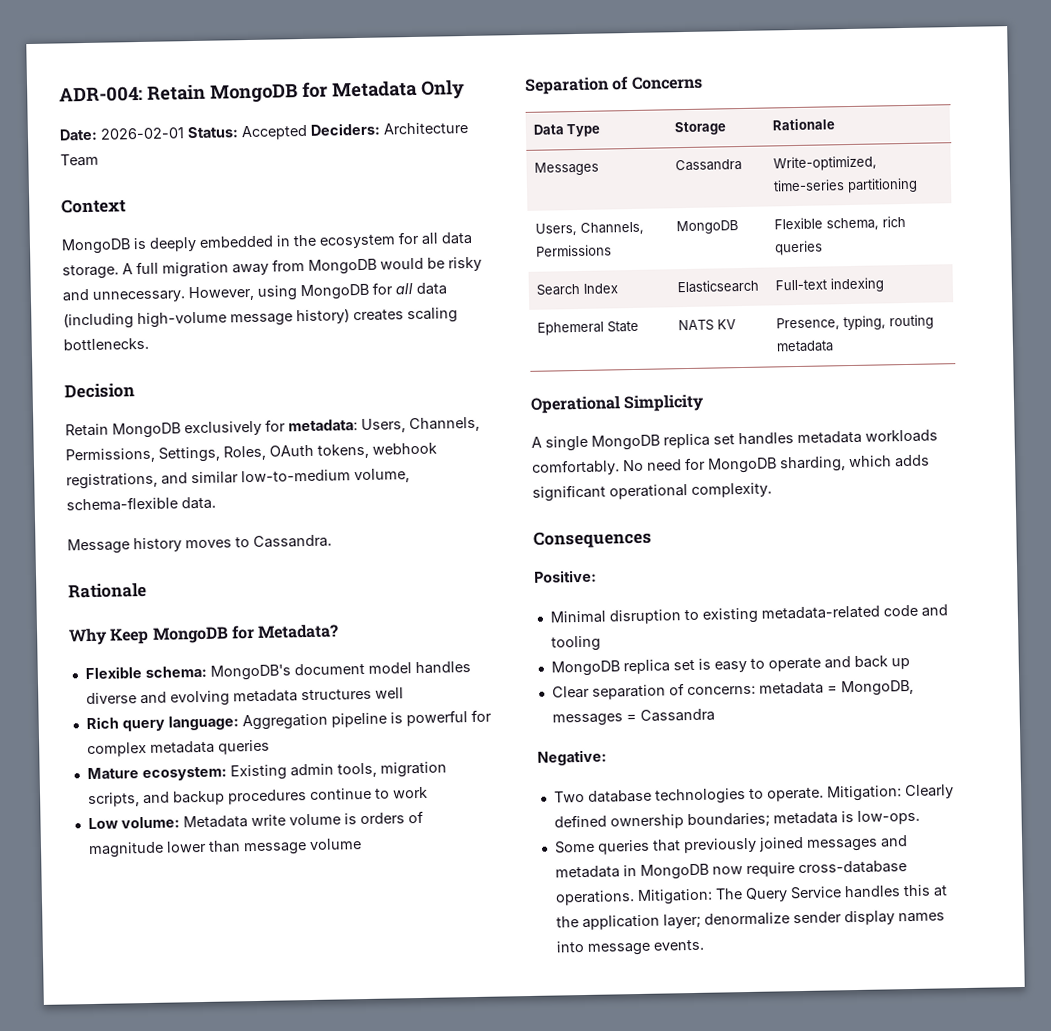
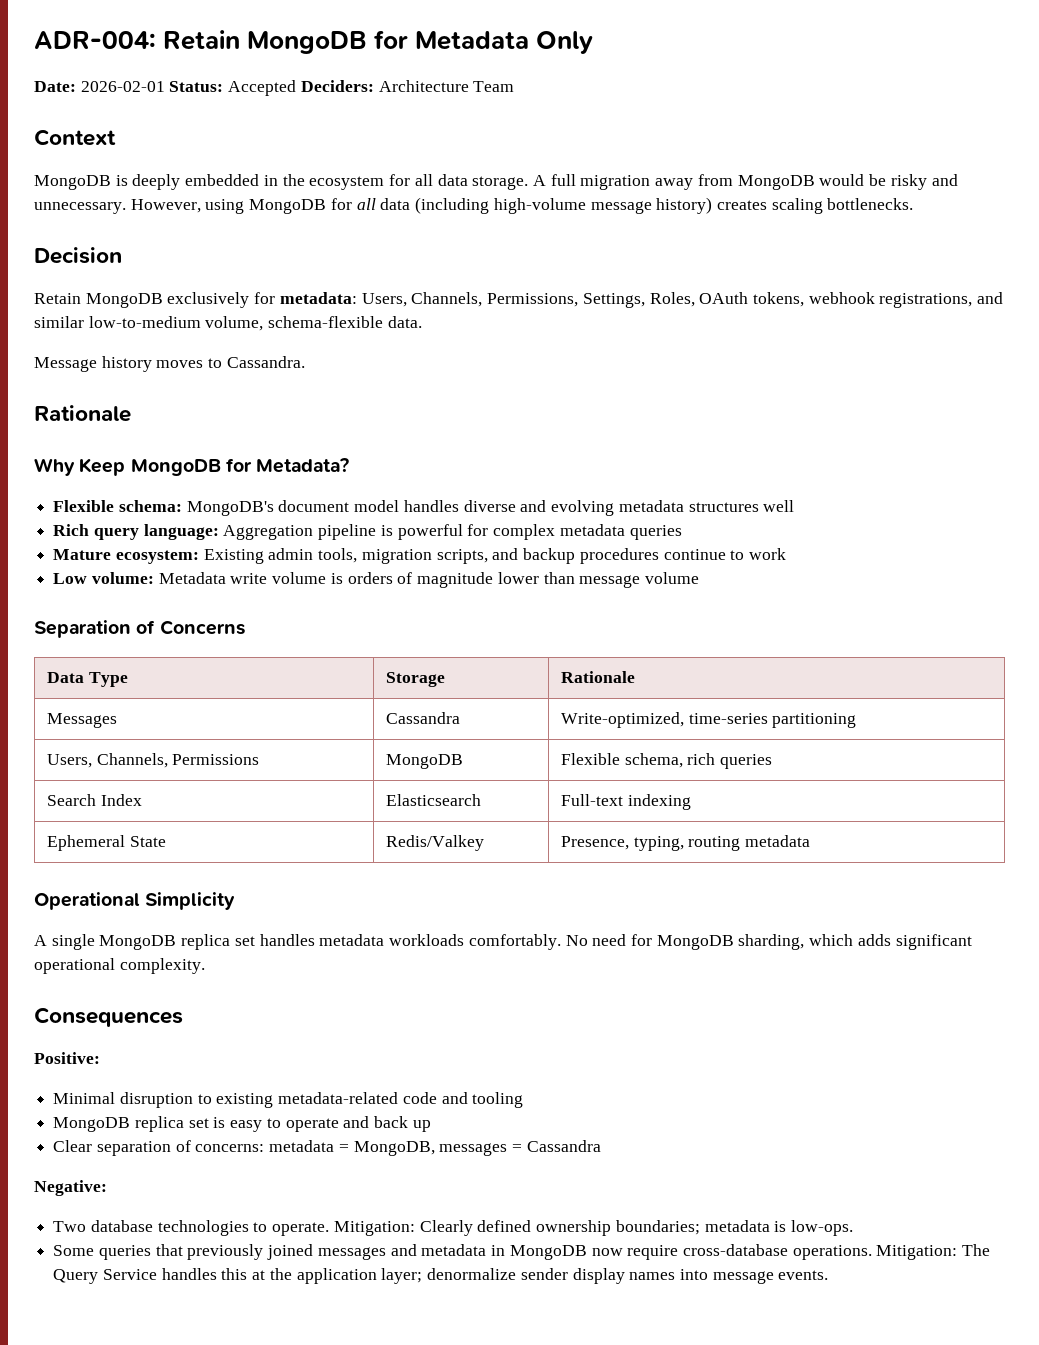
- Ephemeral State | NATS KV | Presence, typing, routing metadata
+ Ephemeral State | Redis/Valkey | Presence, typing, routing metadata

